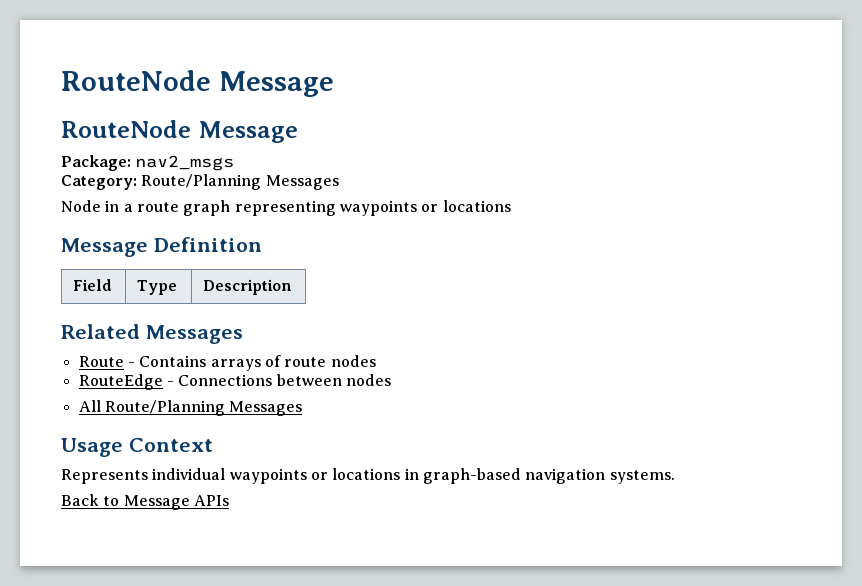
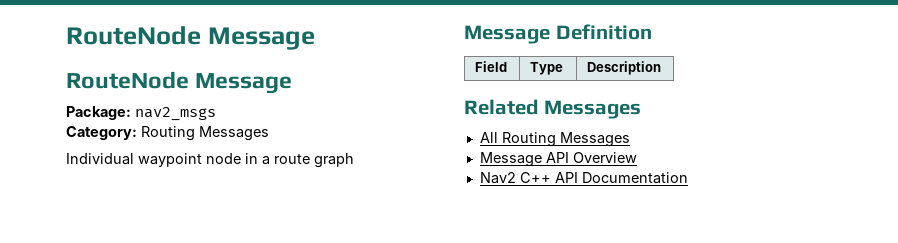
- Category: Route/Planning Messages
- Node in a route graph representing waypoints or locations
+ Category: Routing Messages
+ Individual waypoint node in a route graph
- Route - Contains arrays of route nodes
- RouteEdge - Connections between nodes
- All Route/Planning Messages
- Usage Context
- Represents individual waypoints or locations in graph-based navigation systems.
- Back to Message APIs
+ All Routing Messages
+ Message API Overview
+ Nav2 C++ API Documentation

